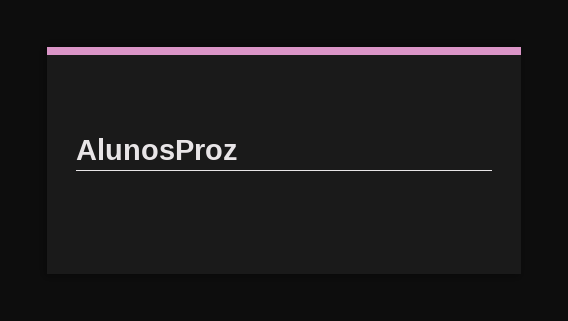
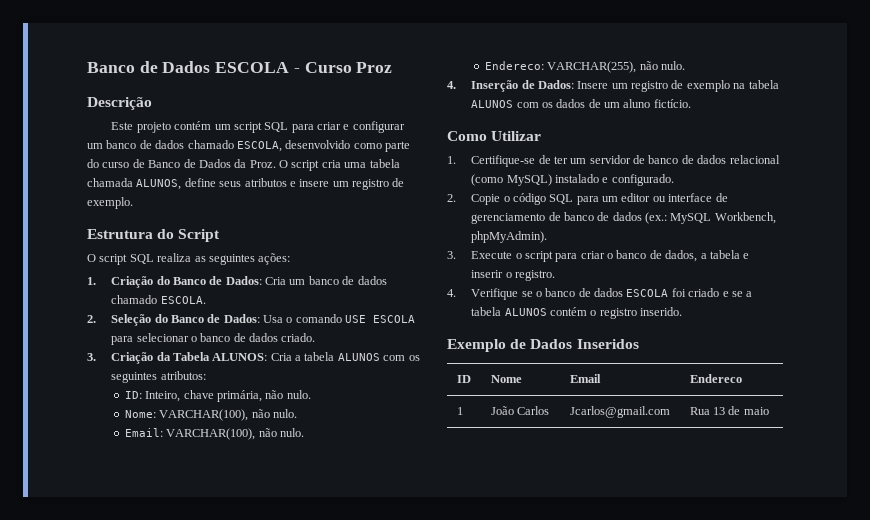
- AlunosProz
+ Banco de Dados ESCOLA - Curso Proz
+ Descrição
+ Este projeto contém um script SQL para criar e configurar um banco de dados chamado ESCOLA, desenvolvido como parte do curso de Banco de Dados da Proz. O script cria uma tabela chamada ALUNOS, define seus atributos e insere um registro de exemplo.
+ Estrutura do Script
+ O script SQL realiza as seguintes ações:
+ 1. Criação do Banco de Dados: Cria um banco de dados chamado ESCOLA.
+ 2. Seleção do Banco de Dados: Usa o comando USE ESCOLA para selecionar o banco de dados criado.
+ 3. Criação da Tabela ALUNOS: Cria a tabela ALUNOS com os seguintes atributos:
+ ID: Inteiro, chave primária, não nulo.
+ Nome: VARCHAR(100), não nulo.
+ Email: VARCHAR(100), não nulo.
+ Endereco: VARCHAR(255), não nulo.
+ 4. Inserção de Dados: Insere um registro de exemplo na tabela ALUNOS com os dados de um aluno fictício.
+ Como Utilizar
+ 1. Certifique-se de ter um servidor de banco de dados relacional (como MySQL) instalado e configurado.
+ 2. Copie o código SQL para um editor ou interface de gerenciamento de banco de dados (ex.: MySQL Workbench, phpMyAdmin).
+ 3. Execute o script para criar o banco de dados, a tabela e inserir o registro.
+ 4. Verifique se o banco de dados ESCOLA foi criado e se a tabela ALUNOS contém o registro inserido.
+ Exemplo de Dados Inseridos
+ ID | Nome | Email | Endereco
+ 1 | João Carlos | Jcarlos@gmail.com | Rua 13 de maio

